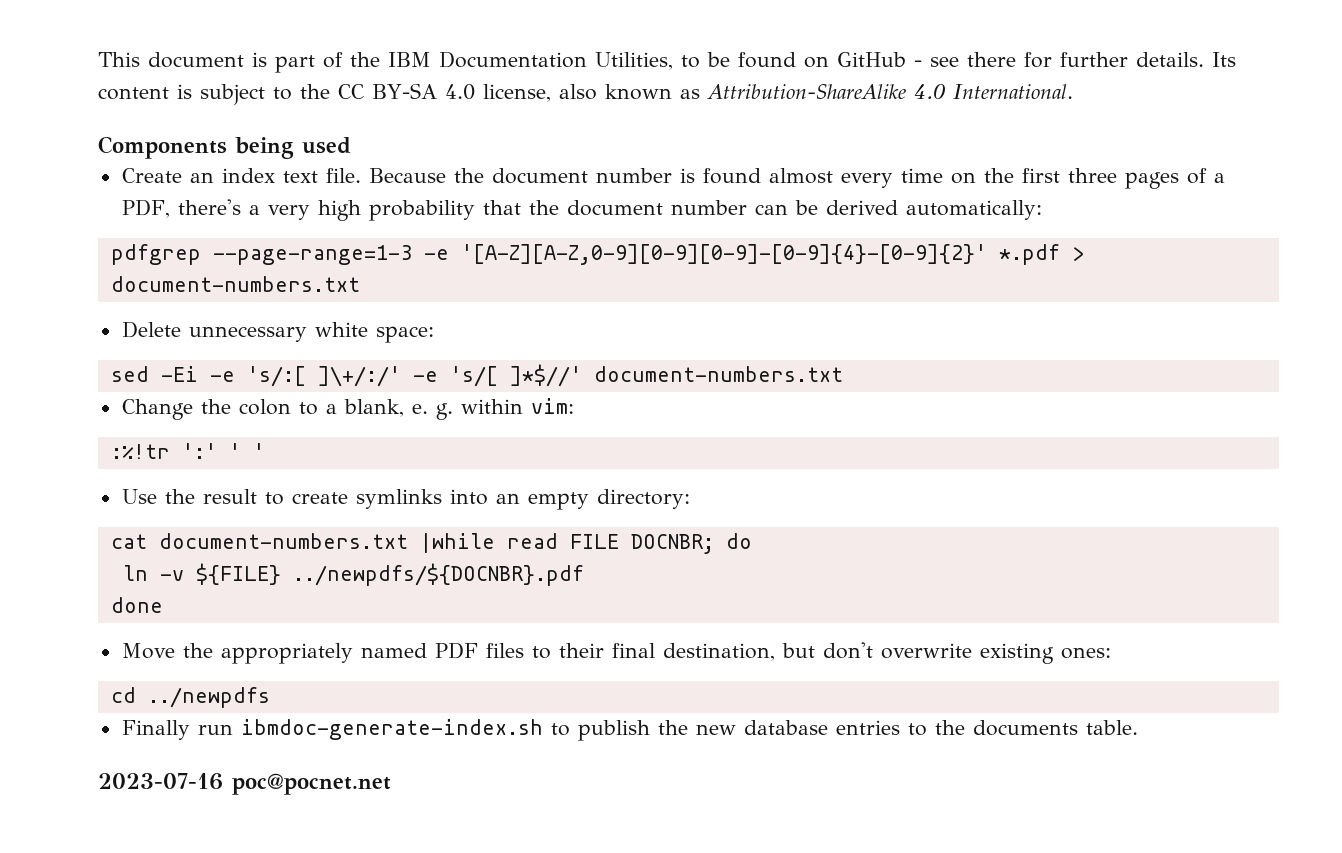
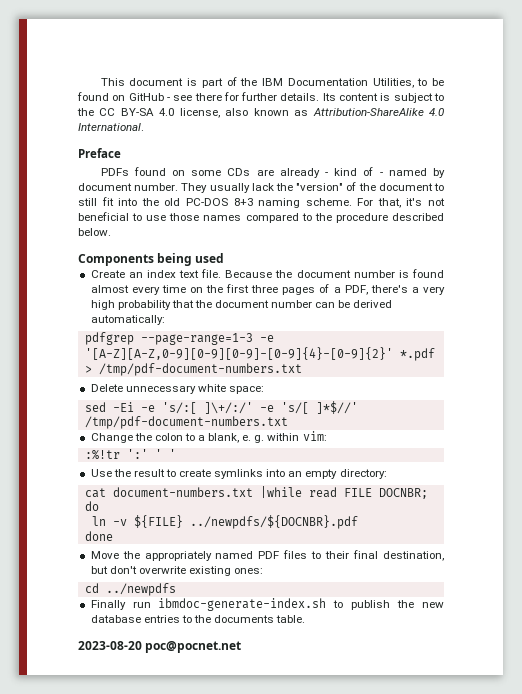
+ Preface
+ PDFs found on some CDs are already - kind of - named by document number. They usually lack the "version" of the document to still fit into the old PC-DOS 8+3 naming scheme. For that, it's not beneficial to use those names compared to the procedure described below.
- pdfgrep --page-range=1-3 -e '[A-Z][A-Z,0-9][0-9][0-9]-[0-9]{4}-[0-9]{2}' *.pdf > document-numbers.txt
+ pdfgrep --page-range=1-3 -e '[A-Z][A-Z,0-9][0-9][0-9]-[0-9]{4}-[0-9]{2}' *.pdf > /tmp/pdf-document-numbers.txt
- sed -Ei -e 's/:[ ]\+/:/' -e 's/[ ]*$//' document-numbers.txt
+ sed -Ei -e 's/:[ ]\+/:/' -e 's/[ ]*$//' /tmp/pdf-document-numbers.txt
- 2023-07-16 poc@pocnet.net
+ 2023-08-20 poc@pocnet.net

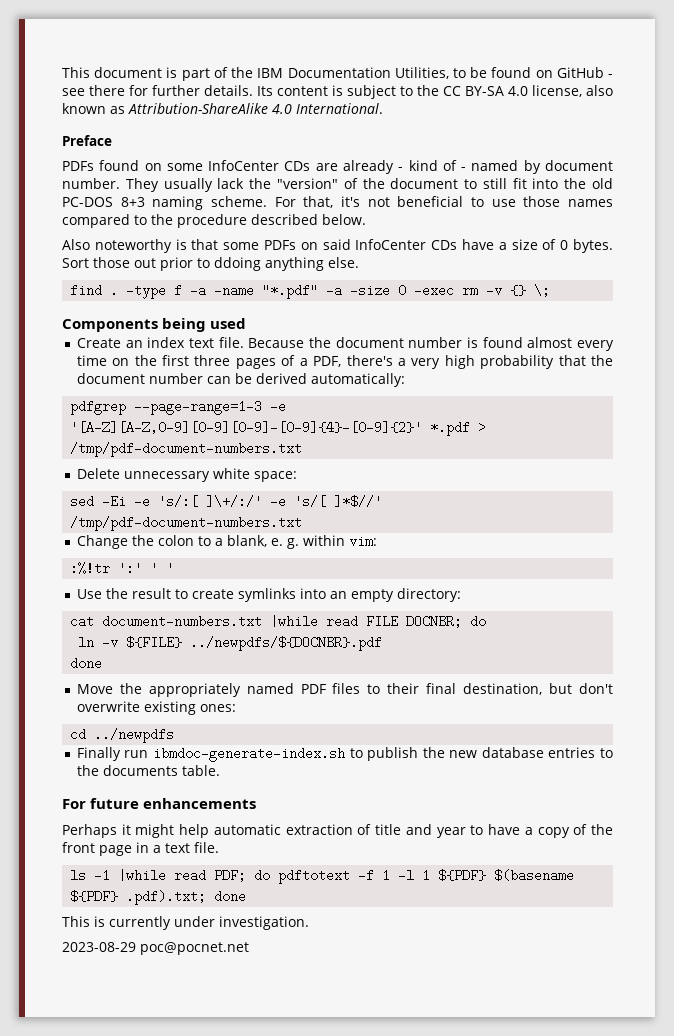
- PDFs found on some CDs are already - kind of - named by document number.
+ PDFs found on some InfoCenter CDs are already - kind of - named by document number.
+ Also noteworthy is that some PDFs on said InfoCenter CDs have a size of 0 bytes. Sort those out prior to ddoing anything else.
+ find . -type f -a -name "*.pdf" -a -size 0 -exec rm -v {} \;
- 2023-08-20 poc@pocnet.net
+ For future enhancements
+ Perhaps it might help automatic extraction of title and year to have a copy of the front page in a text file.
+ ls -1 |while read PDF; do pdftotext -f 1 -l 1 ${PDF} $(basename ${PDF} .pdf).txt; done
+ This is currently under investigation.
+ 2023-08-29 poc@pocnet.net

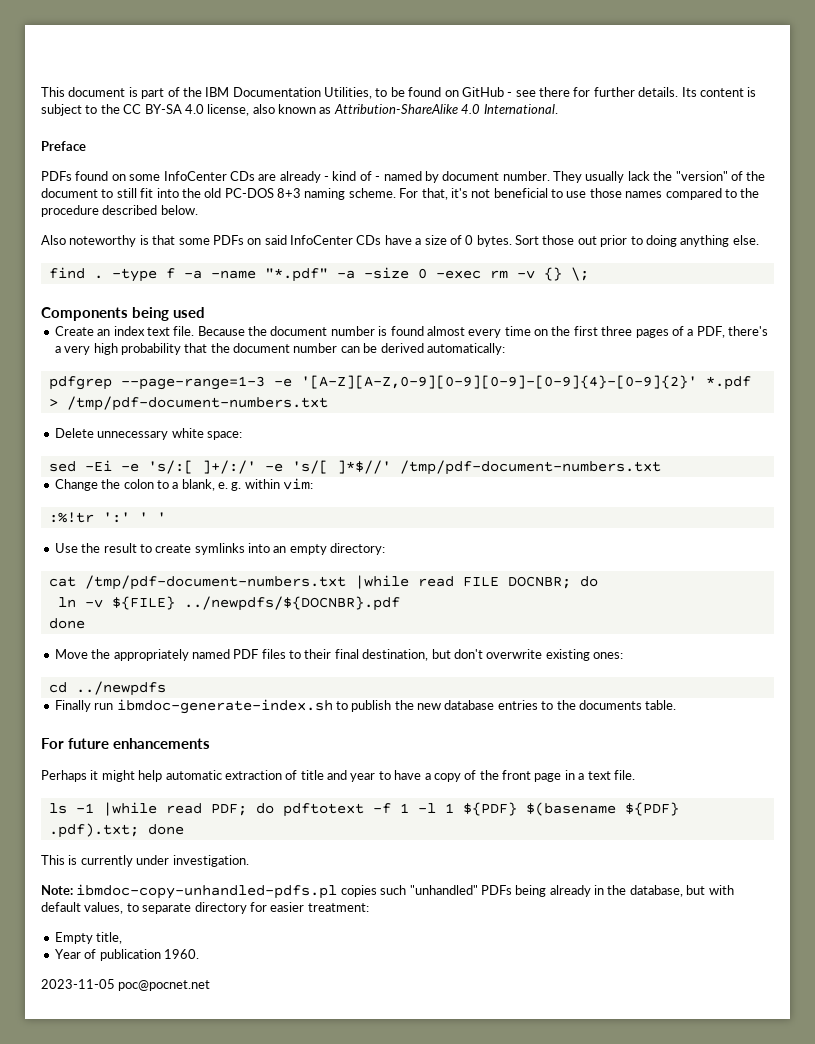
- Sort those out prior to ddoing anything else.
+ Sort those out prior to doing anything else.
- sed -Ei -e 's/:[ ]\+/:/' -e 's/[ ]*$//' /tmp/pdf-document-numbers.txt
+ sed -Ei -e 's/:[ ]+/:/' -e 's/[ ]*$//' /tmp/pdf-document-numbers.txt
- cat document-numbers.txt |while read FILE DOCNBR; do
+ cat /tmp/pdf-document-numbers.txt |while read FILE DOCNBR; do
- 2023-08-29 poc@pocnet.net
+ Note: ibmdoc-copy-unhandled-pdfs.pl copies such "unhandled" PDFs being already in the database, but with default values, to separate directory for easier treatment:
+ Empty title,
+ Year of publication 1960.
+ 2023-11-05 poc@pocnet.net

